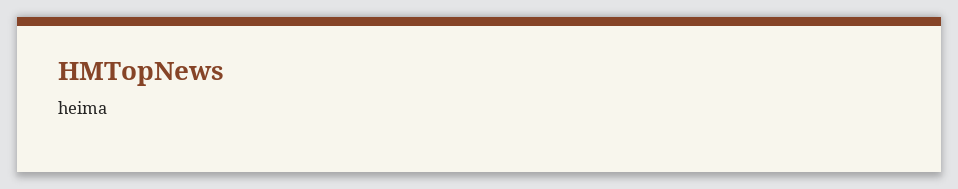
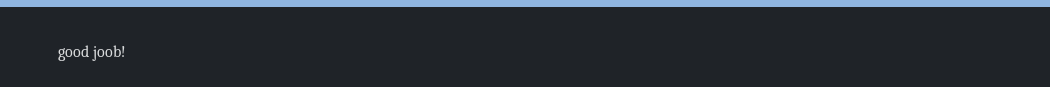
- HMTopNews
- heima
+ good joob!

